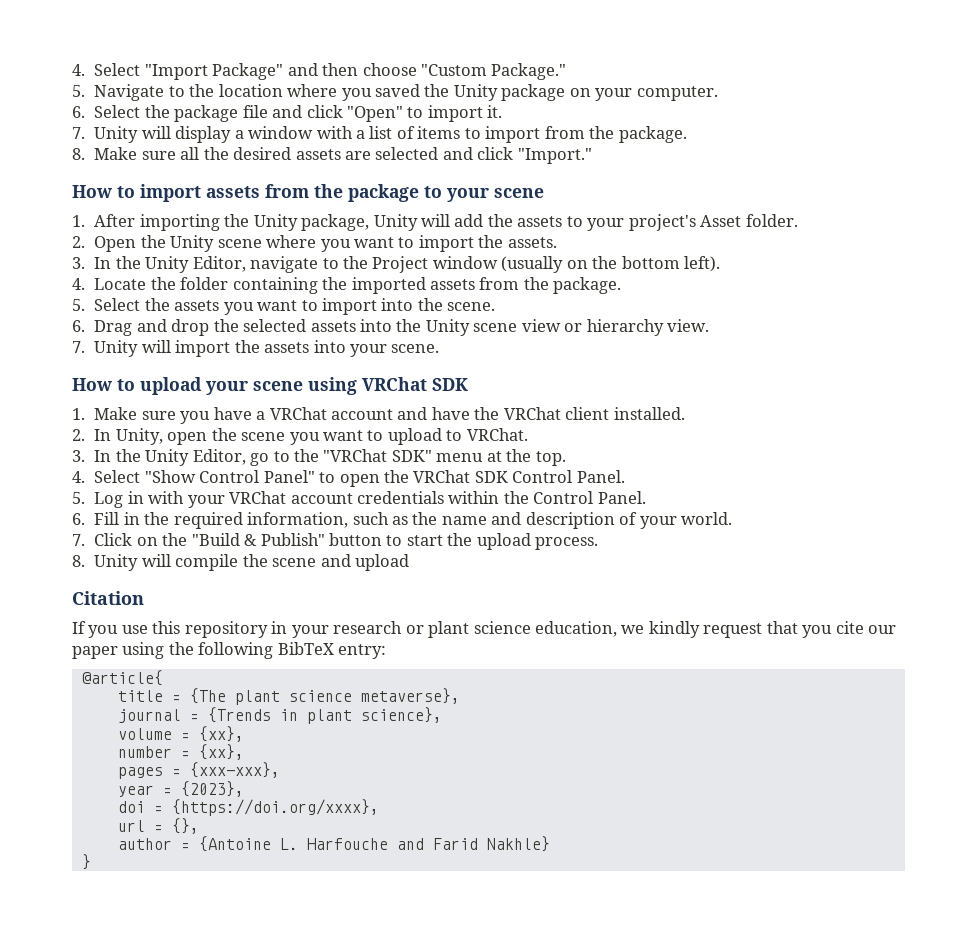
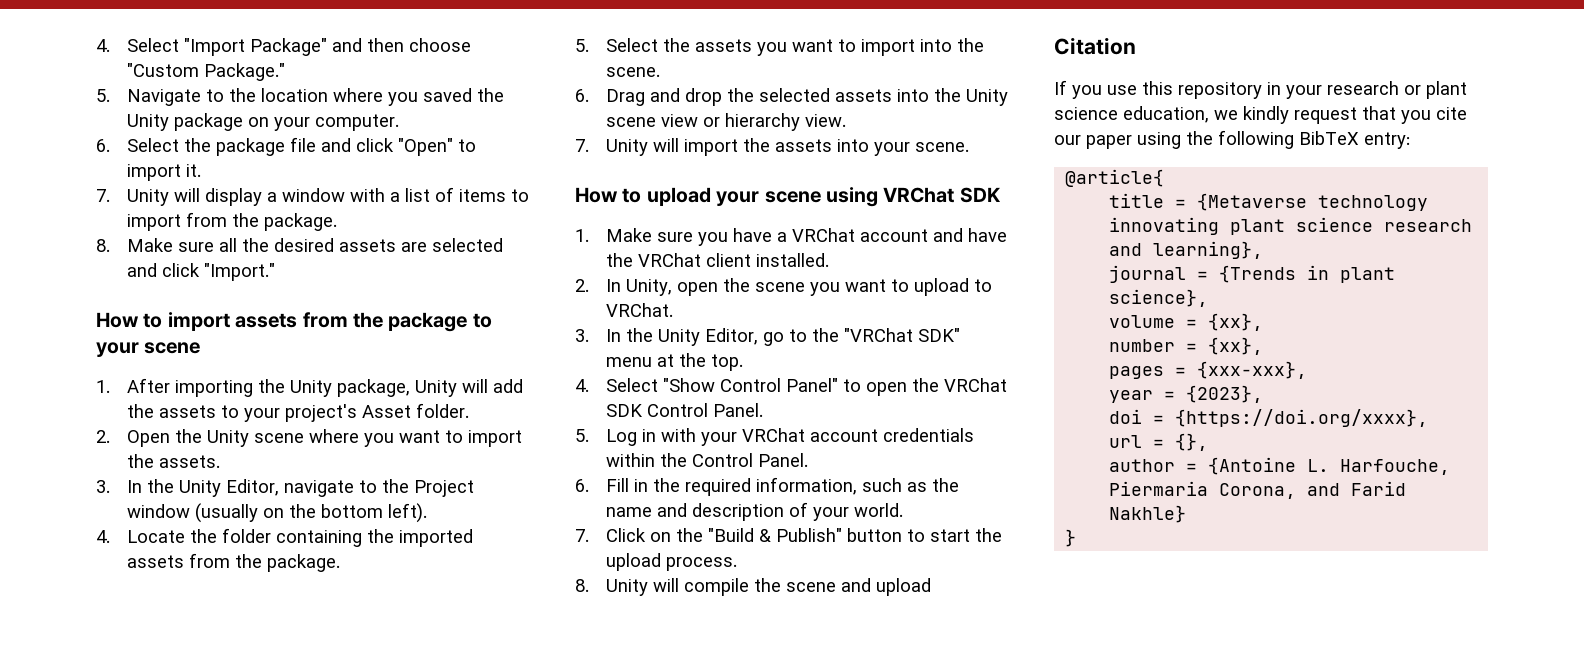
- title = {The plant science metaverse},
+ title = {Metaverse technology innovating plant science research and learning},
- author = {Antoine L. Harfouche and Farid Nakhle}
+ author = {Antoine L. Harfouche, Piermaria Corona, and Farid Nakhle}

